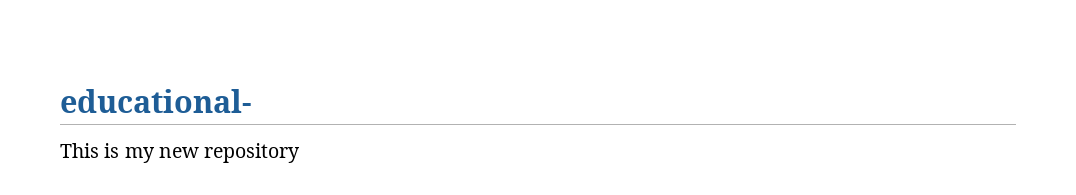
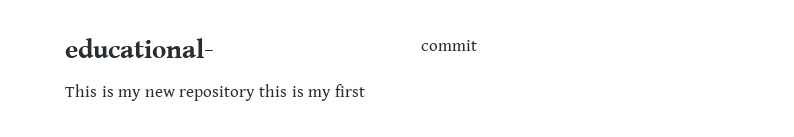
- This is my new repository
+ This is my new repository this is my first commit

